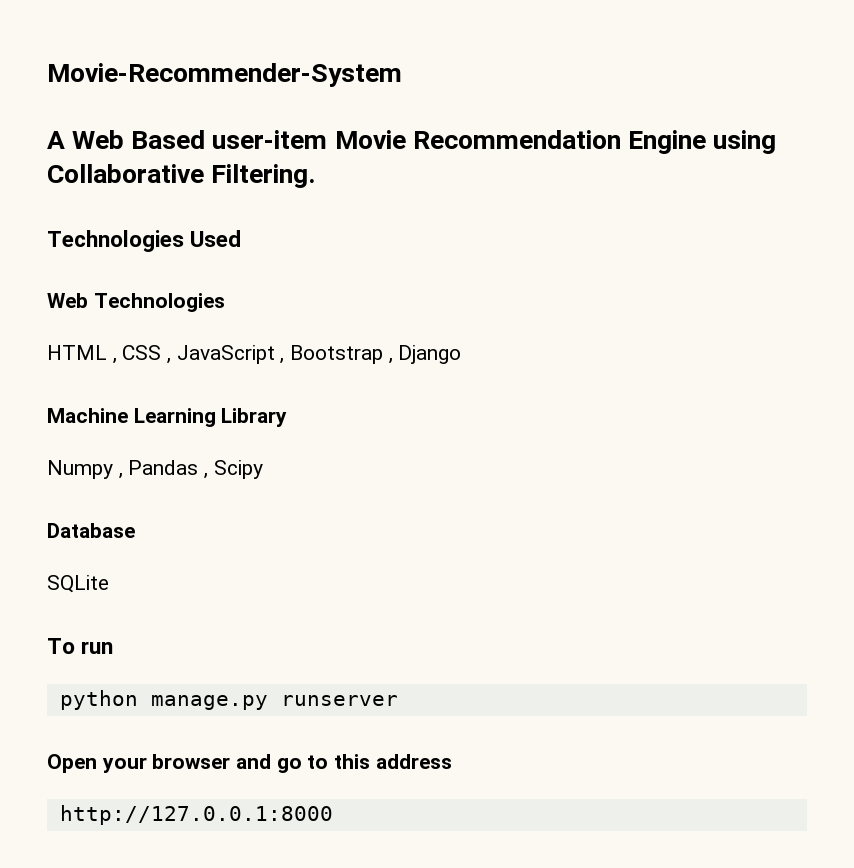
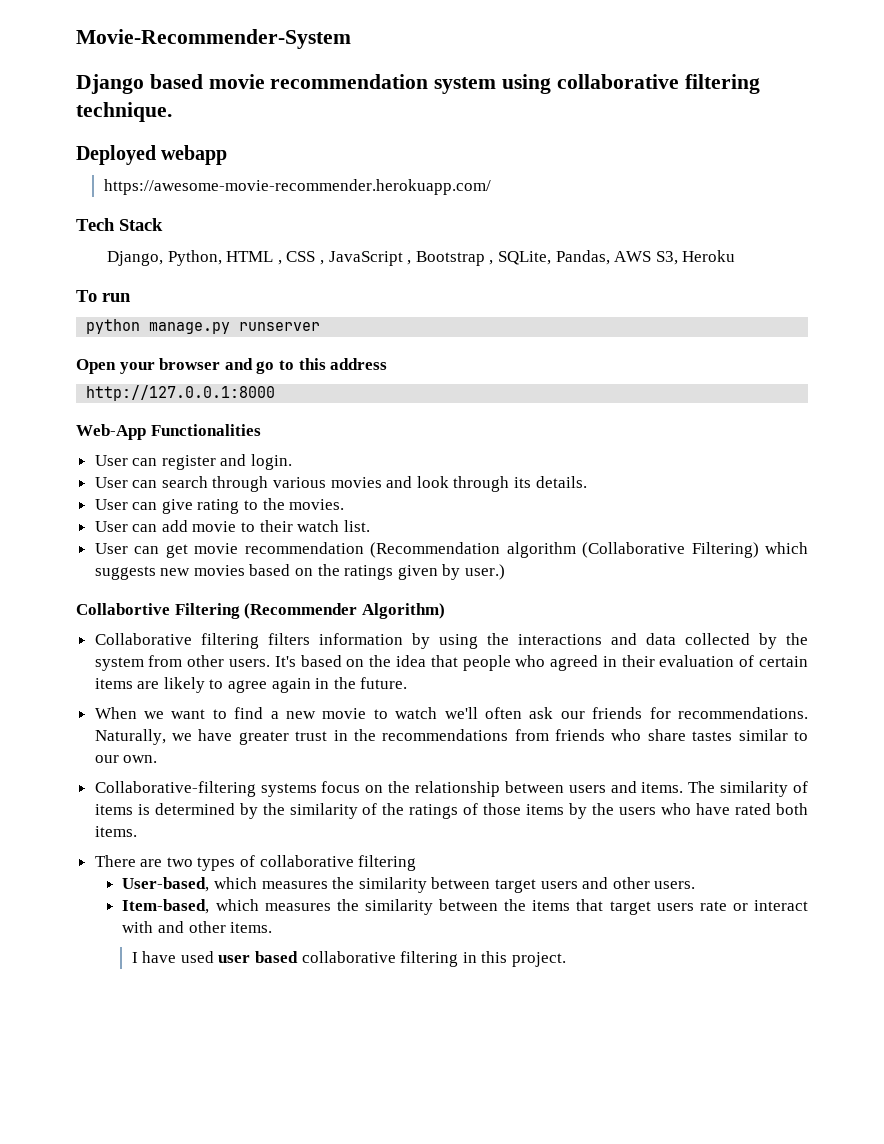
- A Web Based user-item Movie Recommendation Engine using Collaborative Filtering.
- Technologies Used
- Web Technologies
- HTML , CSS , JavaScript , Bootstrap , Django
- Machine Learning Library
- Numpy , Pandas , Scipy
- Database
- SQLite
+ Django based movie recommendation system using collaborative filtering technique.
+ Deployed webapp
+ https://awesome-movie-recommender.herokuapp.com/
+ Tech Stack
+ Django, Python, HTML , CSS , JavaScript , Bootstrap , SQLite, Pandas, AWS S3, Heroku
+ Web-App Functionalities
+ User can register and login.
+ User can search through various movies and look through its details.
+ User can give rating to the movies.
+ User can add movie to their watch list.
+ User can get movie recommendation (Recommendation algorithm (Collaborative Filtering) which suggests new movies based on the ratings given by user.)
+ Collabortive Filtering (Recommender Algorithm)
+ Collaborative filtering filters information by using the interactions and data collected by the system from other users. It's based on the idea that people who agreed in their evaluation of certain items are likely to agree again in the future.
+ When we want to find a new movie to watch we'll often ask our friends for recommendations. Naturally, we have greater trust in the recommendations from friends who share tastes similar to our own.
+ Collaborative-filtering systems focus on the relationship between users and items. The similarity of items is determined by the similarity of the ratings of those items by the users who have rated both items.
+ There are two types of collaborative filtering
+ User-based, which measures the similarity between target users and other users.
+ Item-based, which measures the similarity between the items that target users rate or interact with and other items.
+ I have used user based collaborative filtering in this project.

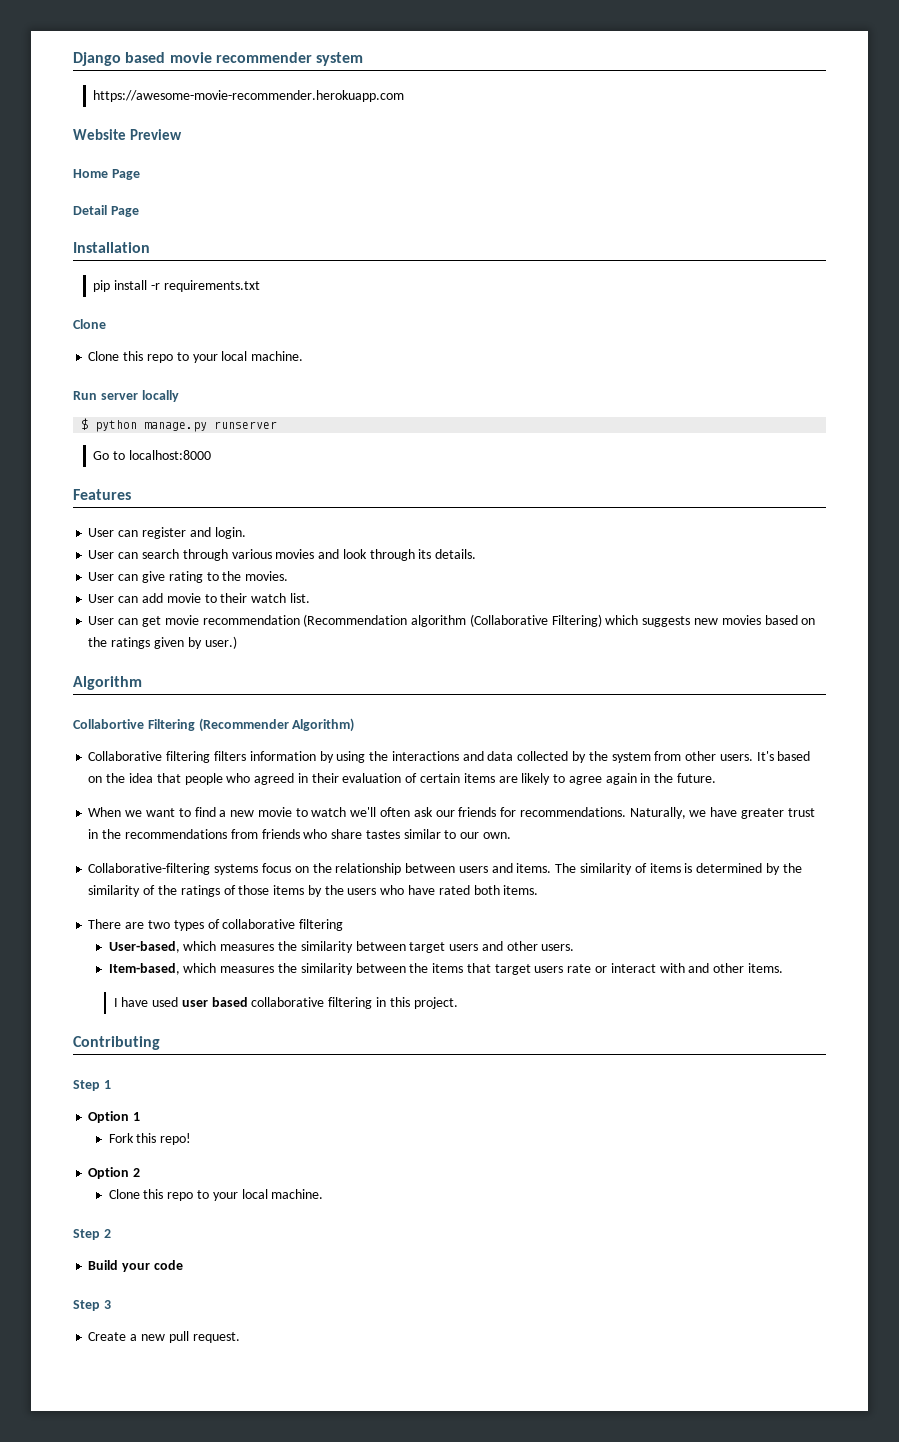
- Movie-Recommender-System
- Django based movie recommendation system using collaborative filtering technique.
- Deployed webapp
- https://awesome-movie-recommender.herokuapp.com/
- Tech Stack
- Django, Python, HTML , CSS , JavaScript , Bootstrap , SQLite, Pandas, AWS S3, Heroku
- To run
- python manage.py runserver
- Open your browser and go to this address
- http://127.0.0.1:8000
- Web-App Functionalities
+ Django based movie recommender system
+ https://awesome-movie-recommender.herokuapp.com
+ Website Preview
+ Home Page
+ Detail Page
+ Installation
+ pip install -r requirements.txt
+ Clone
+ Clone this repo to your local machine.
+ Run server locally
+ $ python manage.py runserver
+ Go to localhost:8000
+ Features
+ Algorithm
+ Contributing
+ Step 1
+ Option 1
+ Fork this repo!
+ Option 2
+ Clone this repo to your local machine.
+ Step 2
+ Build your code
+ Step 3
+ Create a new pull request.

